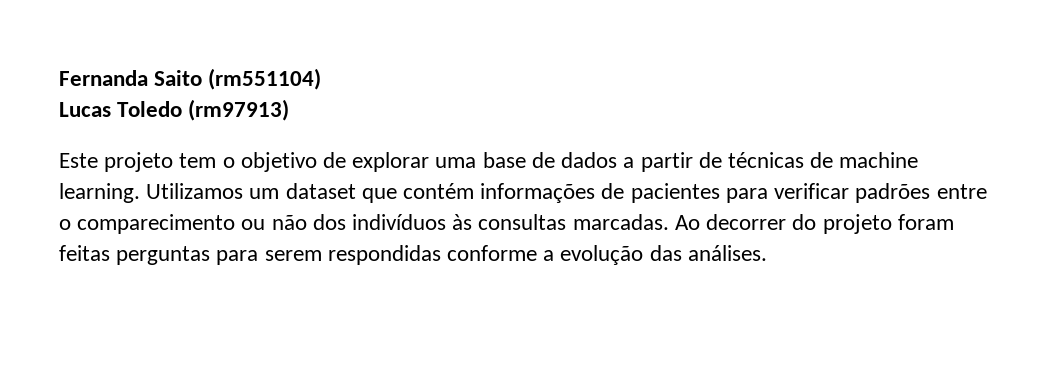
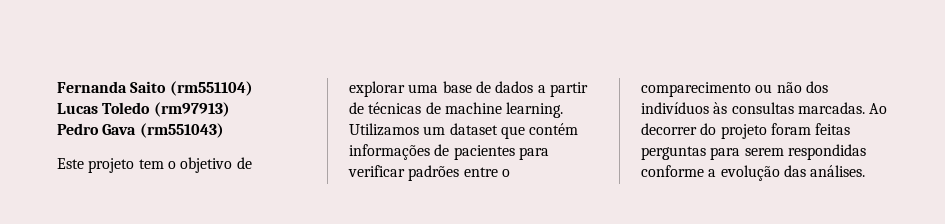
+ Pedro Gava (rm551043)

